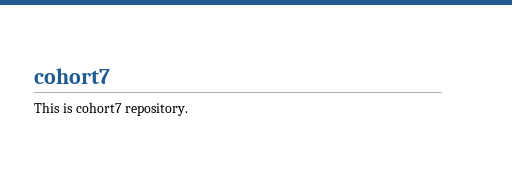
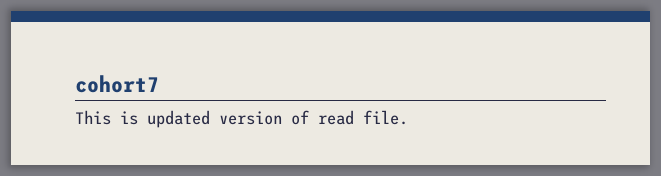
- This is cohort7 repository.
+ This is updated version of read file.

